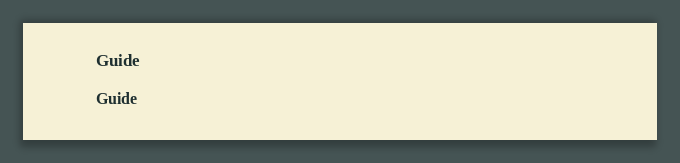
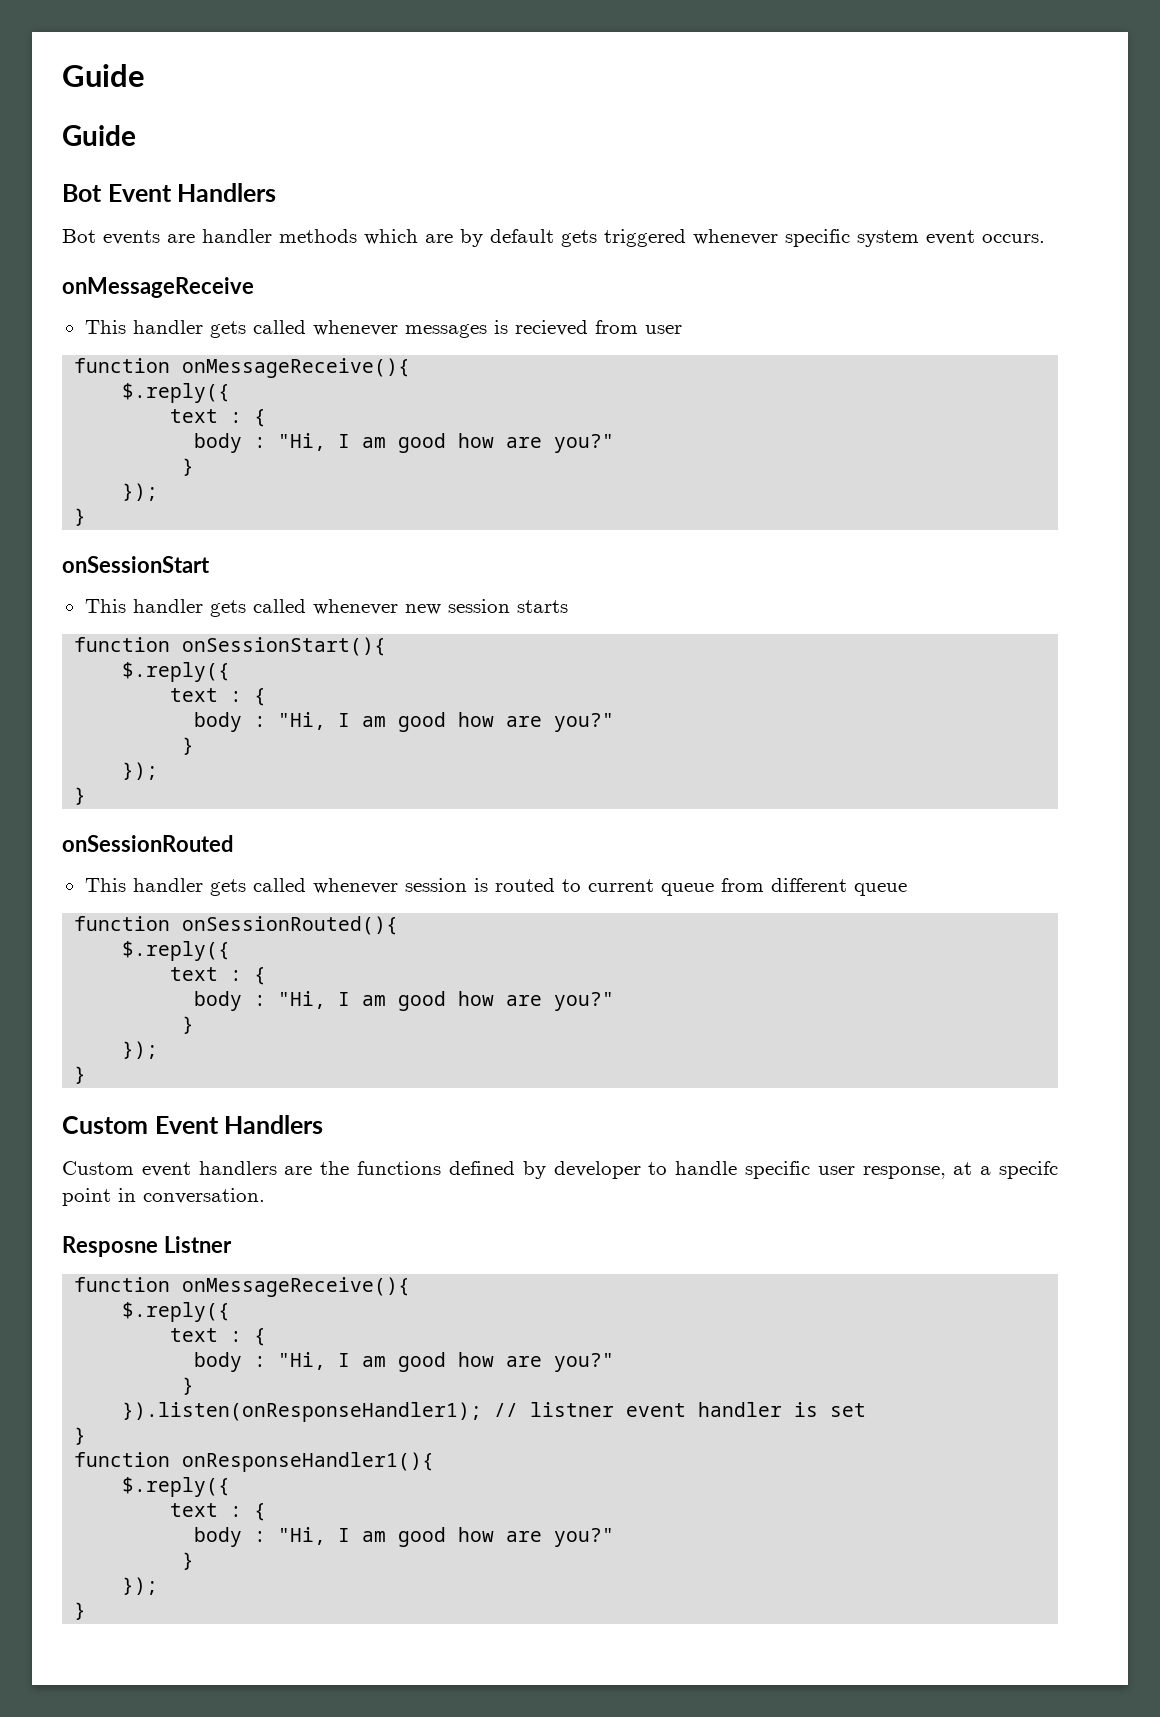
+ Bot Event Handlers
+ Bot events are handler methods which are by default gets triggered whenever specific system event occurs.
+ onMessageReceive
+ This handler gets called whenever messages is recieved from user
+ function onMessageReceive(){
+ $.reply({
+ text : {
+ body : "Hi, I am good how are you?"
+ }
+ });
+ }
+ onSessionStart
+ This handler gets called whenever new session starts
+ function onSessionStart(){
+ $.reply({
+ text : {
+ body : "Hi, I am good how are you?"
+ }
+ });
+ }
+ onSessionRouted
+ This handler gets called whenever session is routed to current queue from different queue
+ function onSessionRouted(){
+ $.reply({
+ text : {
+ body : "Hi, I am good how are you?"
+ }
+ });
+ }
+ Custom Event Handlers
+ Custom event handlers are the functions defined by developer to handle specific user response, at a specifc point in conversation.
+ Resposne Listner
+ function onMessageReceive(){
+ $.reply({
+ text : {
+ body : "Hi, I am good how are you?"
+ }
+ }).listen(onResponseHandler1); // listner event handler is set
+ }
+ function onResponseHandler1(){
+ $.reply({
+ text : {
+ body : "Hi, I am good how are you?"
+ }
+ });
+ }

